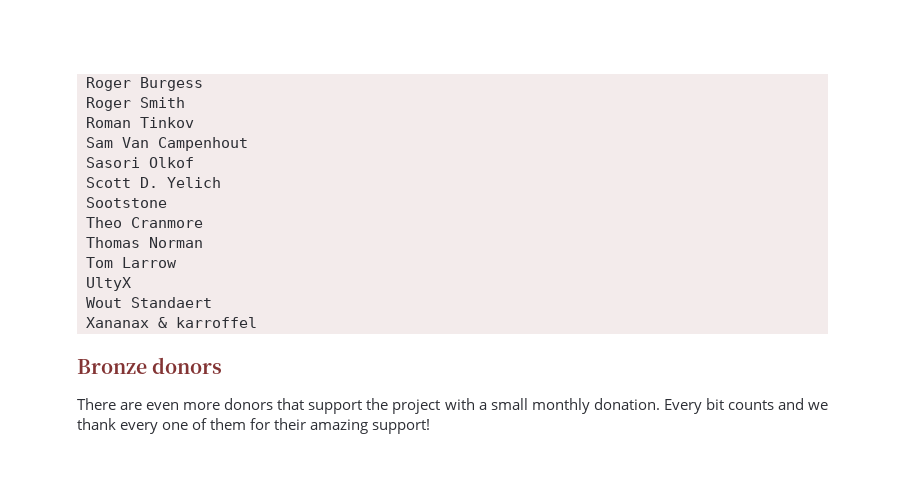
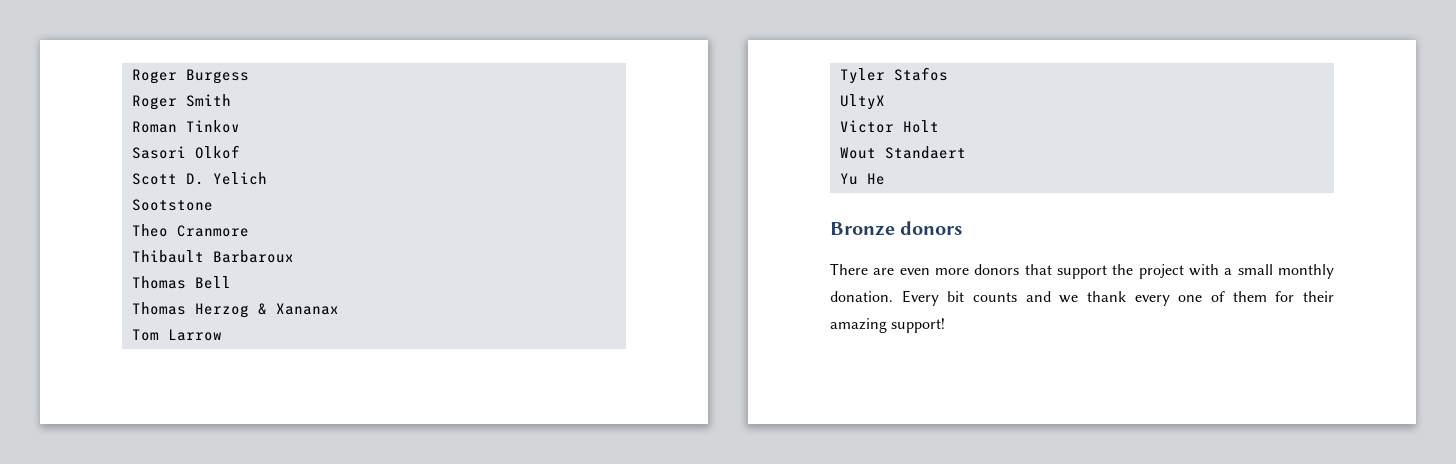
- Sam Van Campenhout
- Thomas Norman
+ Thibault Barbaroux
+ Thomas Bell
+ Thomas Herzog & Xananax
+ Tyler Stafos
+ Victor Holt
- Xananax & karroffel
+ Yu He

